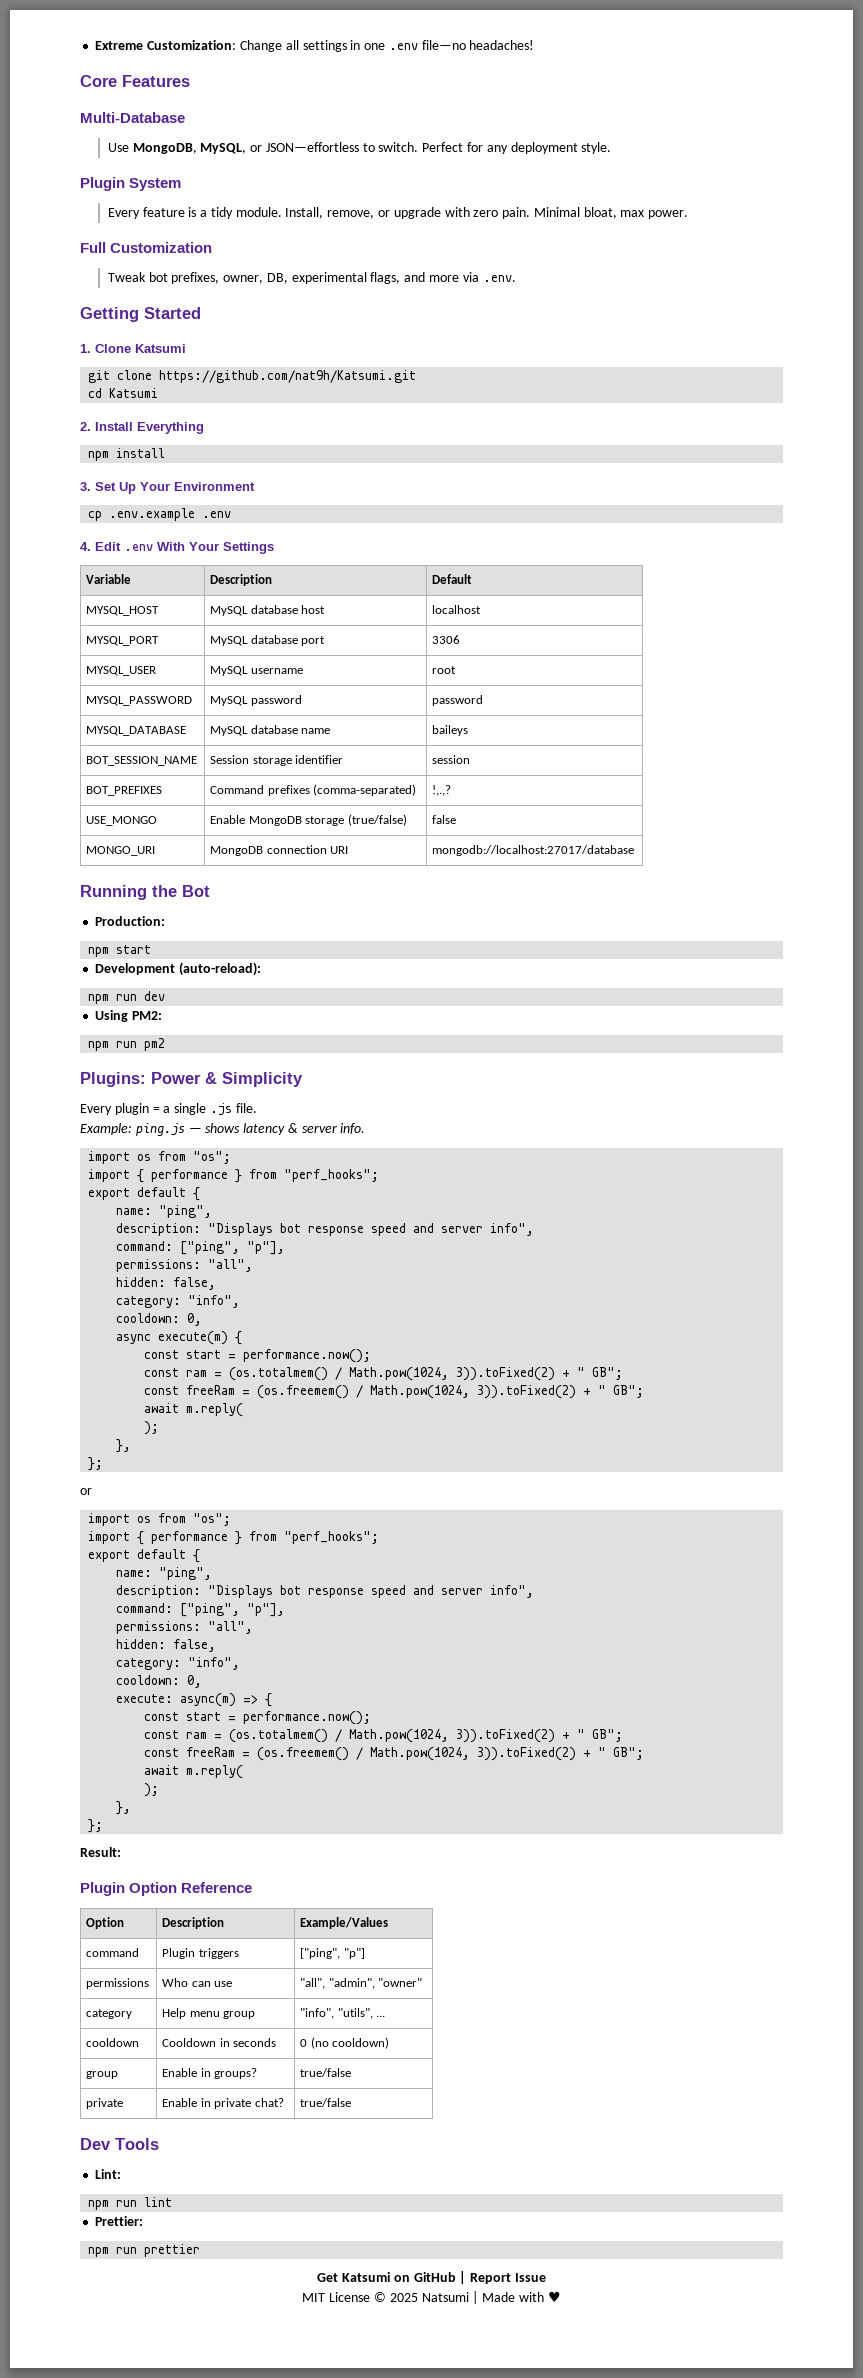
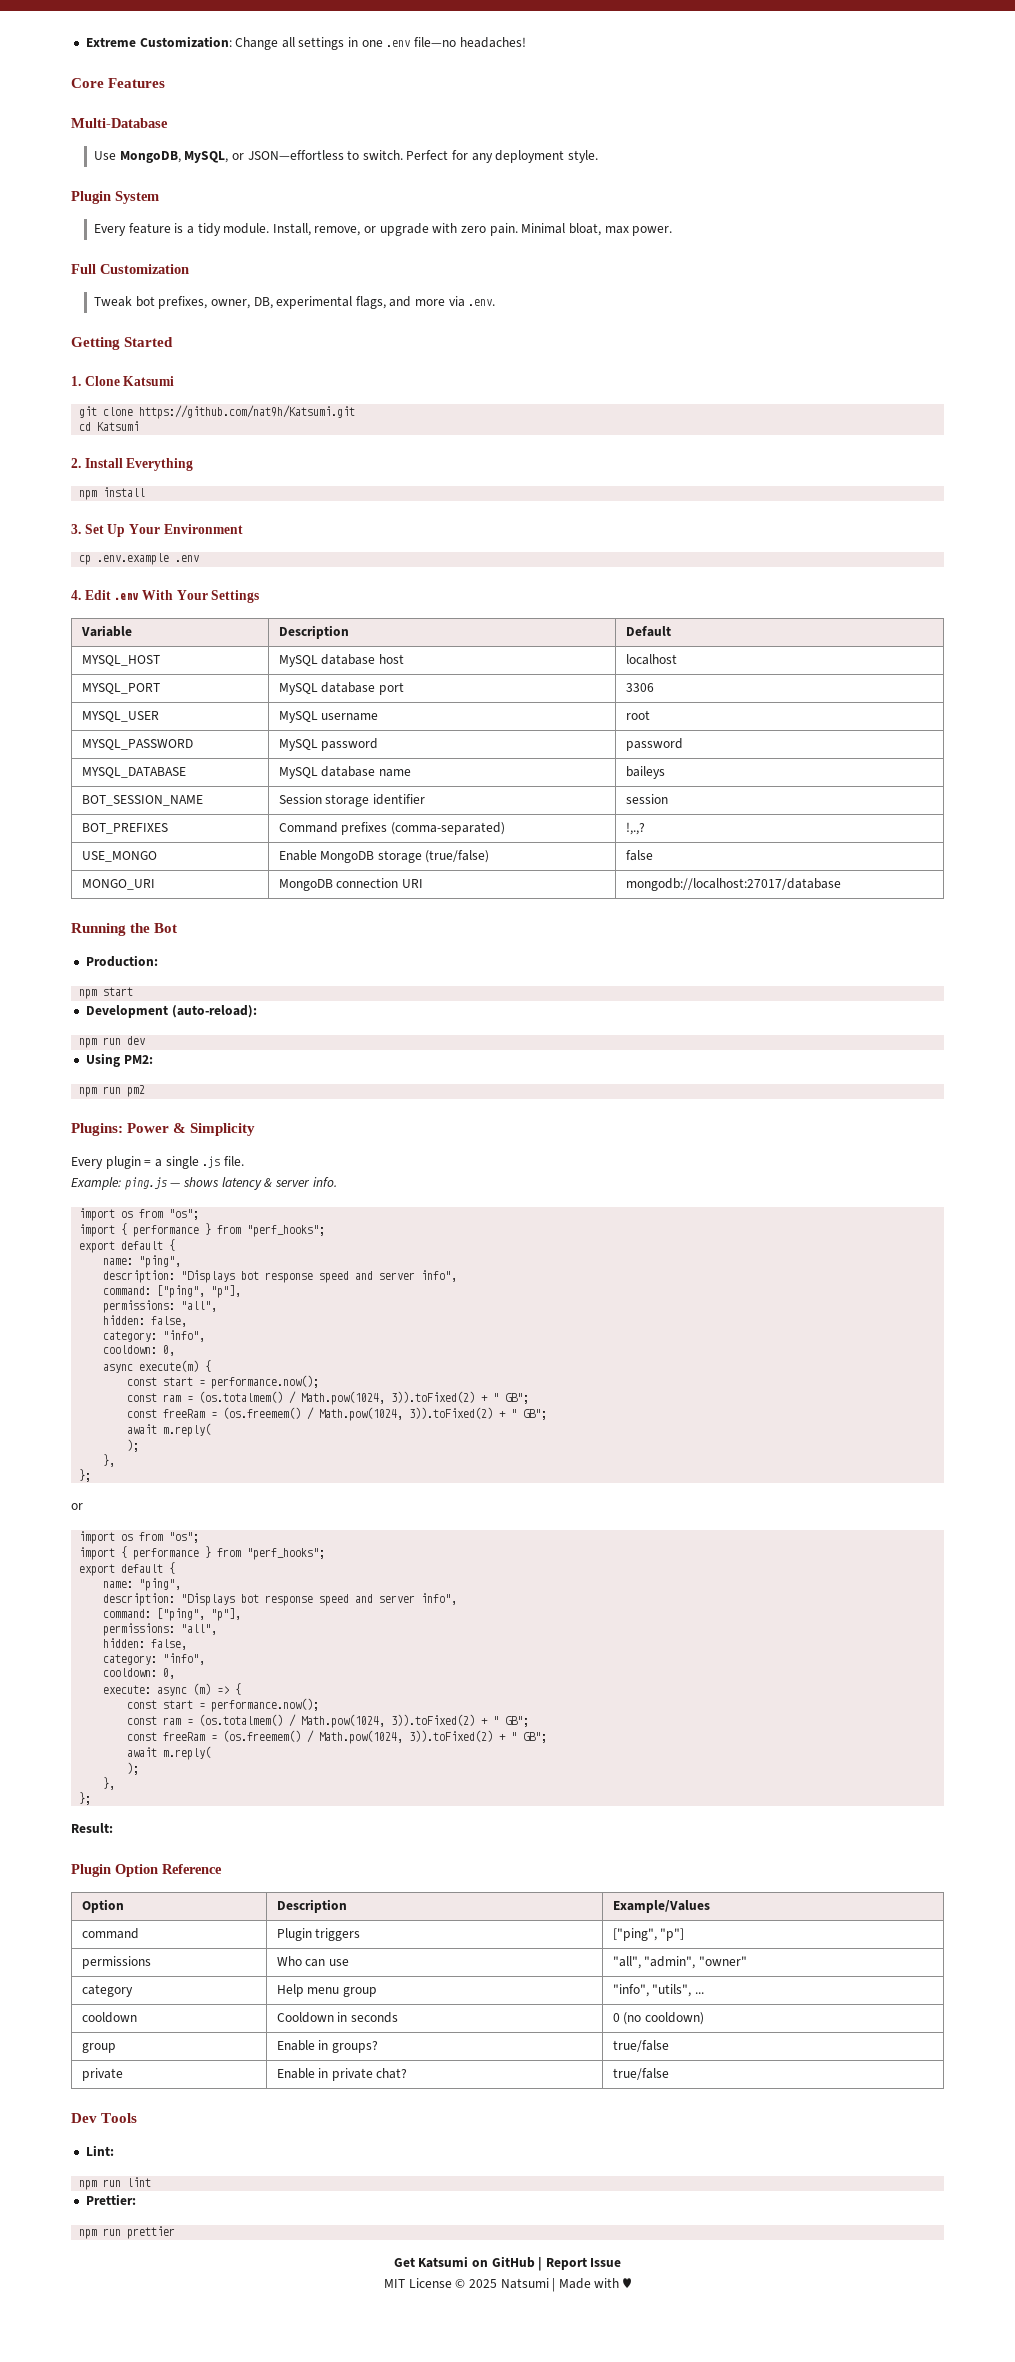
- execute: async(m) => {
+ execute: async (m) => {

